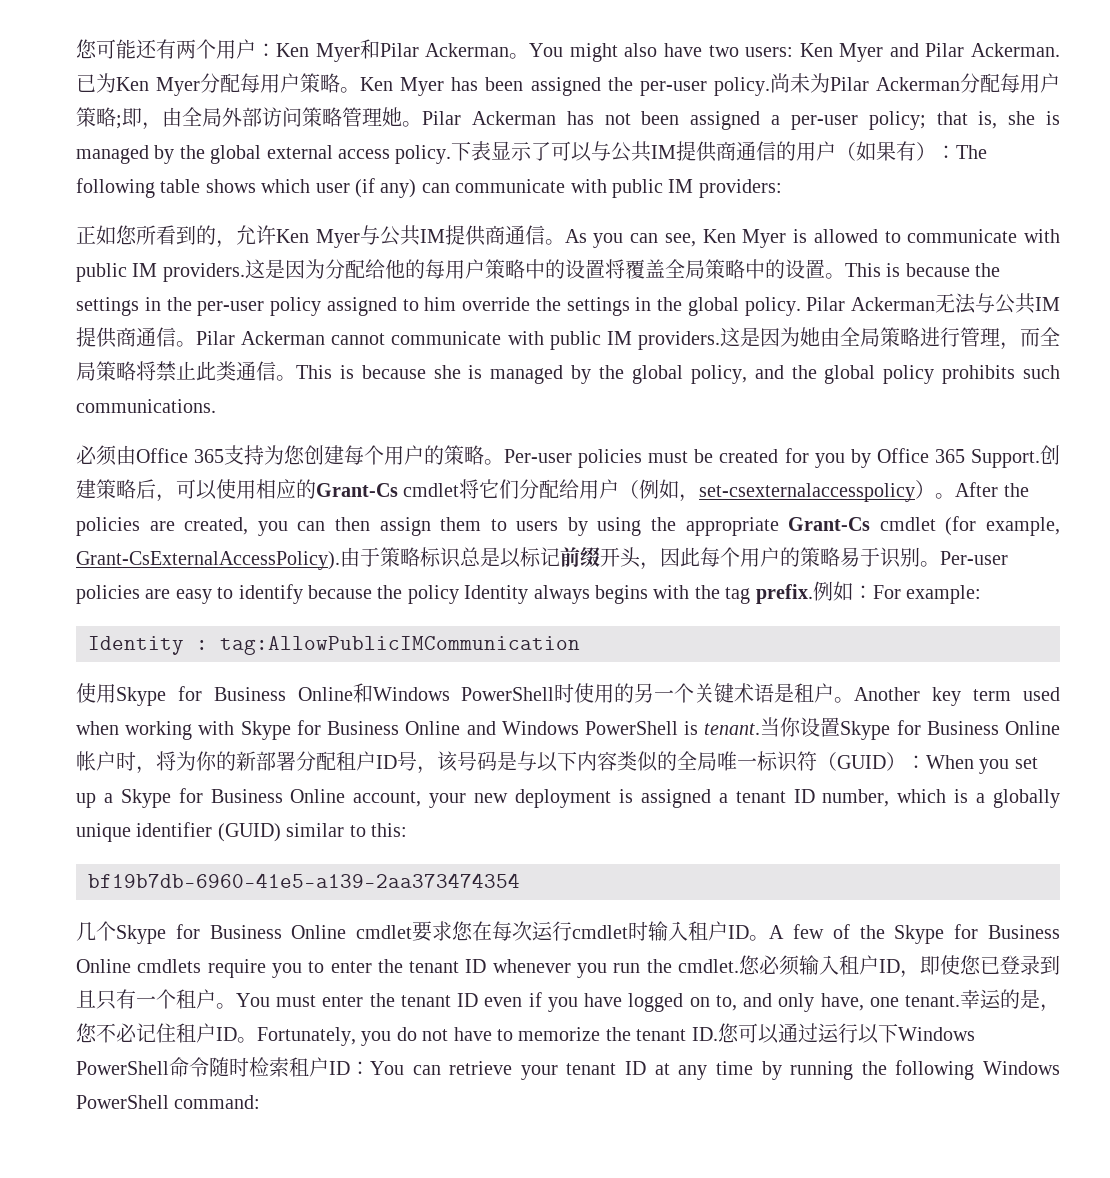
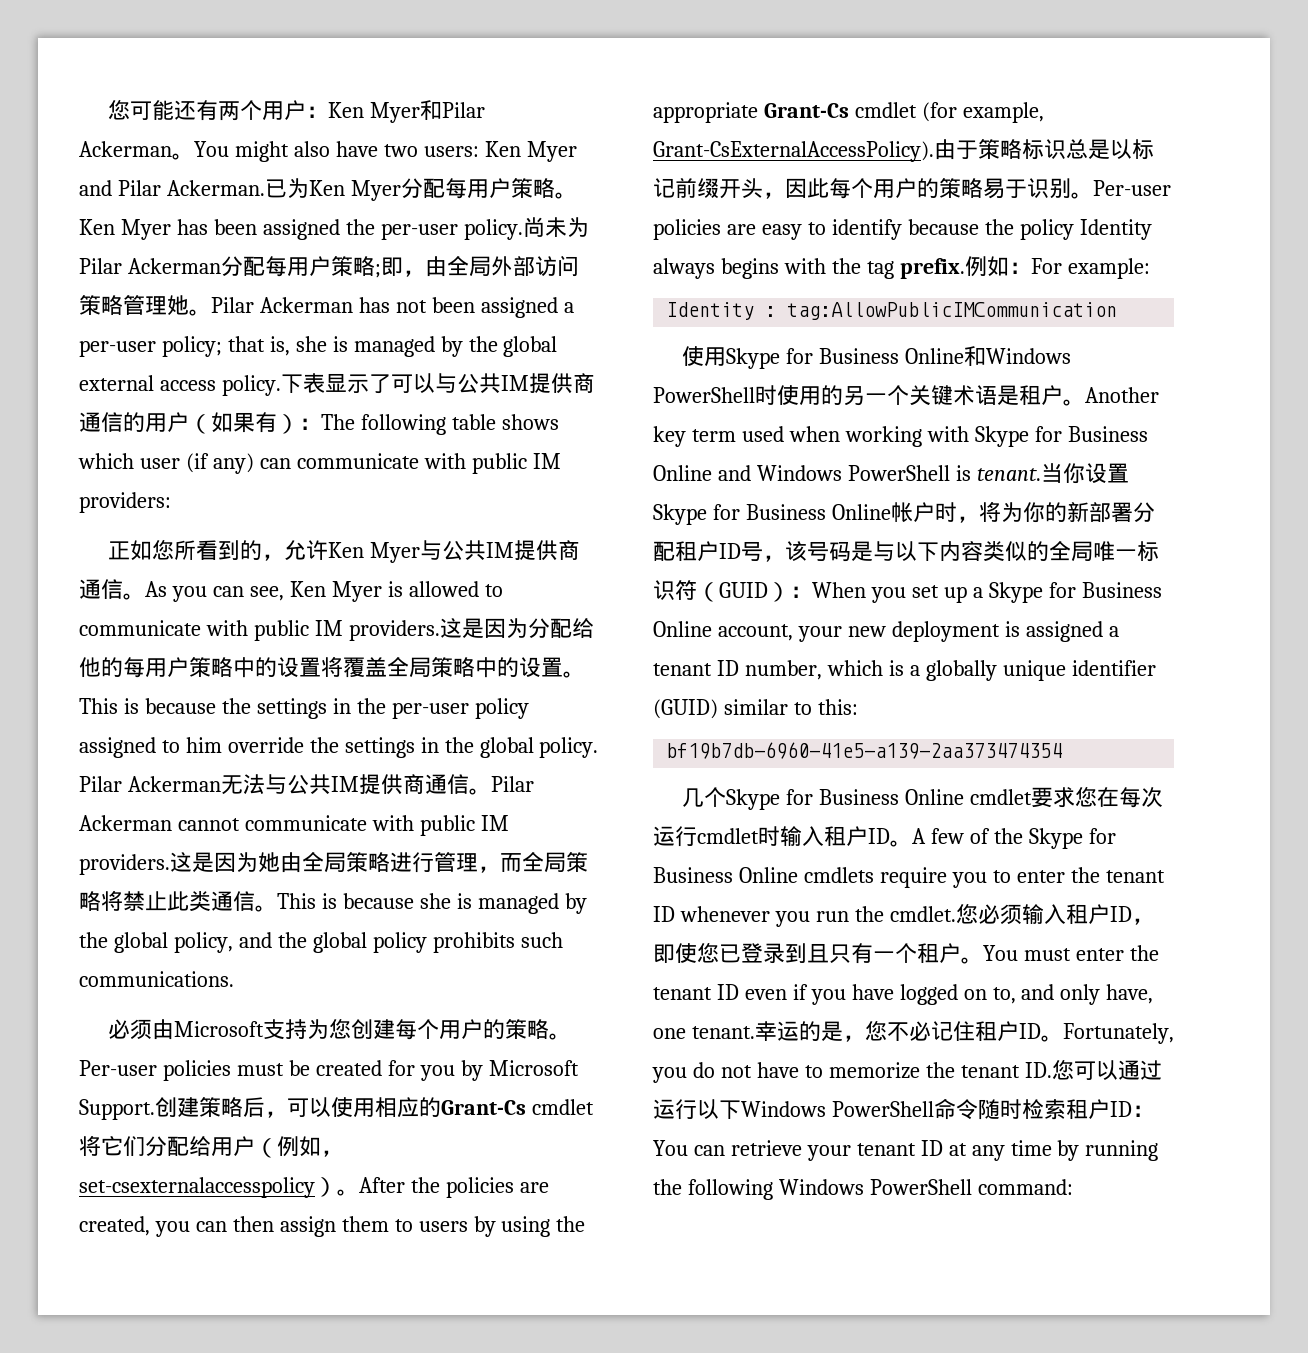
- 必须由Office 365支持为您创建每个用户的策略。
+ 必须由Microsoft支持为您创建每个用户的策略。
- Per-user policies must be created for you by Office 365 Support.
+ Per-user policies must be created for you by Microsoft Support.

